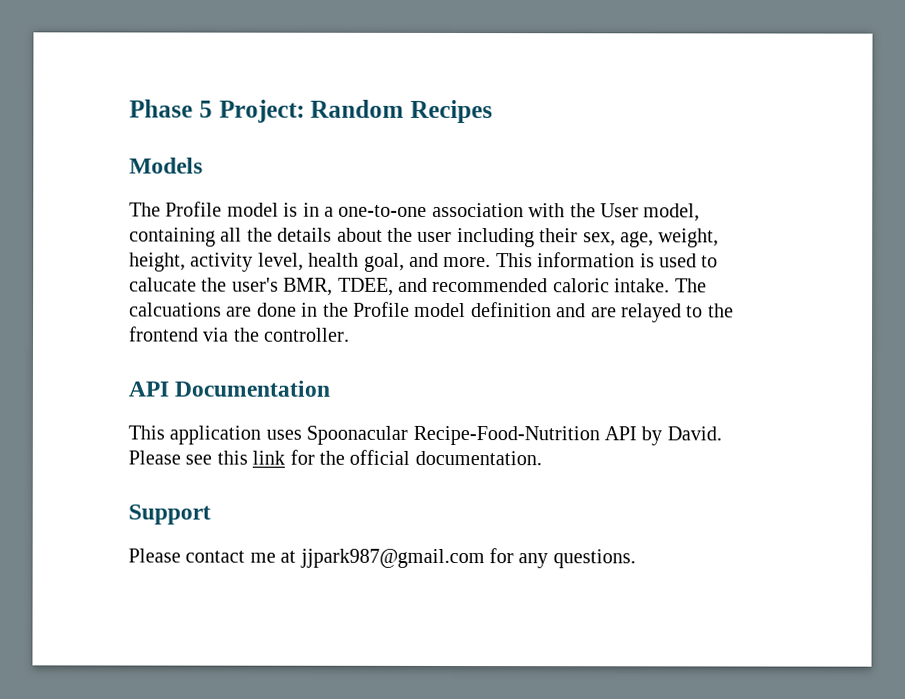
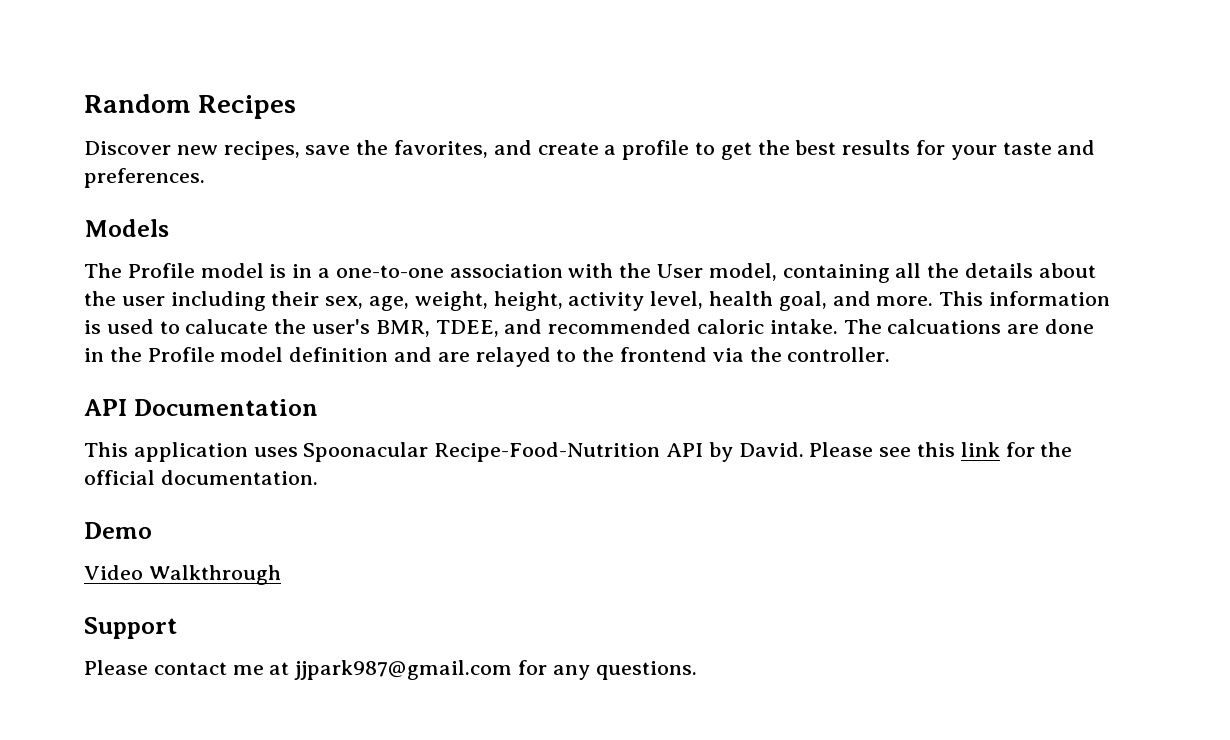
- Phase 5 Project: Random Recipes
+ Random Recipes
+ Discover new recipes, save the favorites, and create a profile to get the best results for your taste and preferences.
+ Demo
+ Video Walkthrough

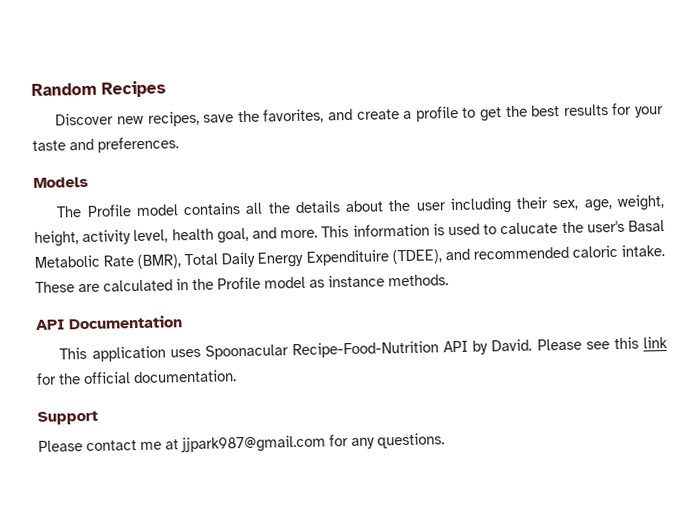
- The Profile model is in a one-to-one association with the User model, containing all the details about the user including their sex, age, weight, height, activity level, health goal, and more.
+ The Profile model contains all the details about the user including their sex, age, weight, height, activity level, health goal, and more.
- This information is used to calucate the user's BMR, TDEE, and recommended caloric intake. The calcuations are done in the Profile model definition and are relayed to the frontend via the controller.
+ This information is used to calucate the user's Basal Metabolic Rate (BMR), Total Daily Energy Expendituire (TDEE), and recommended caloric intake. These are calculated in the Profile model as instance methods.
- Demo
- Video Walkthrough

